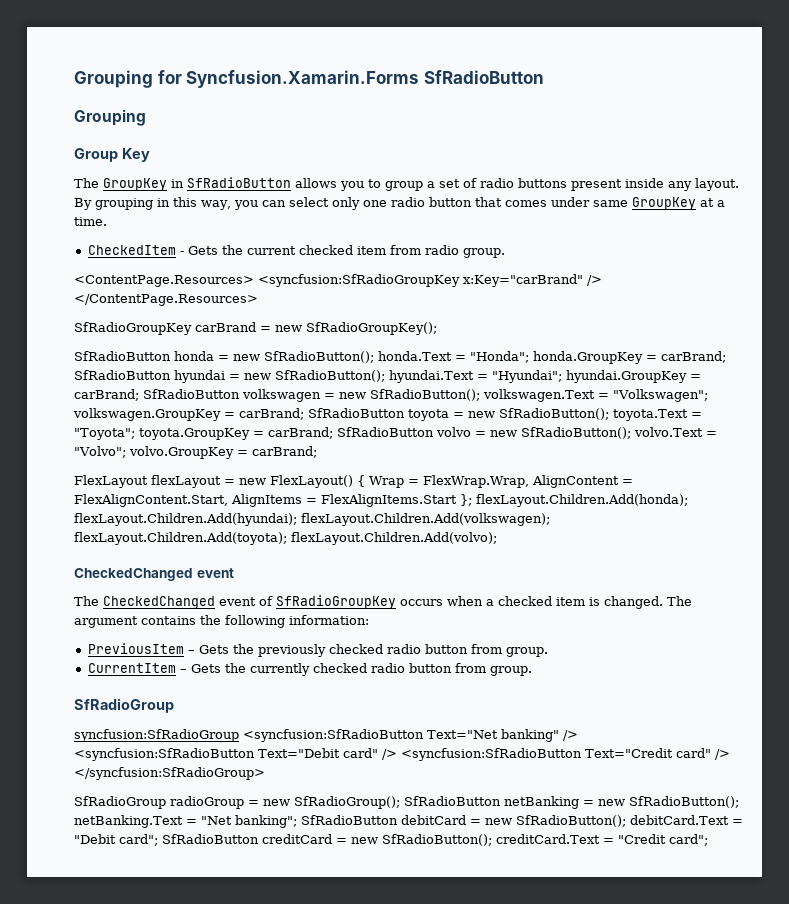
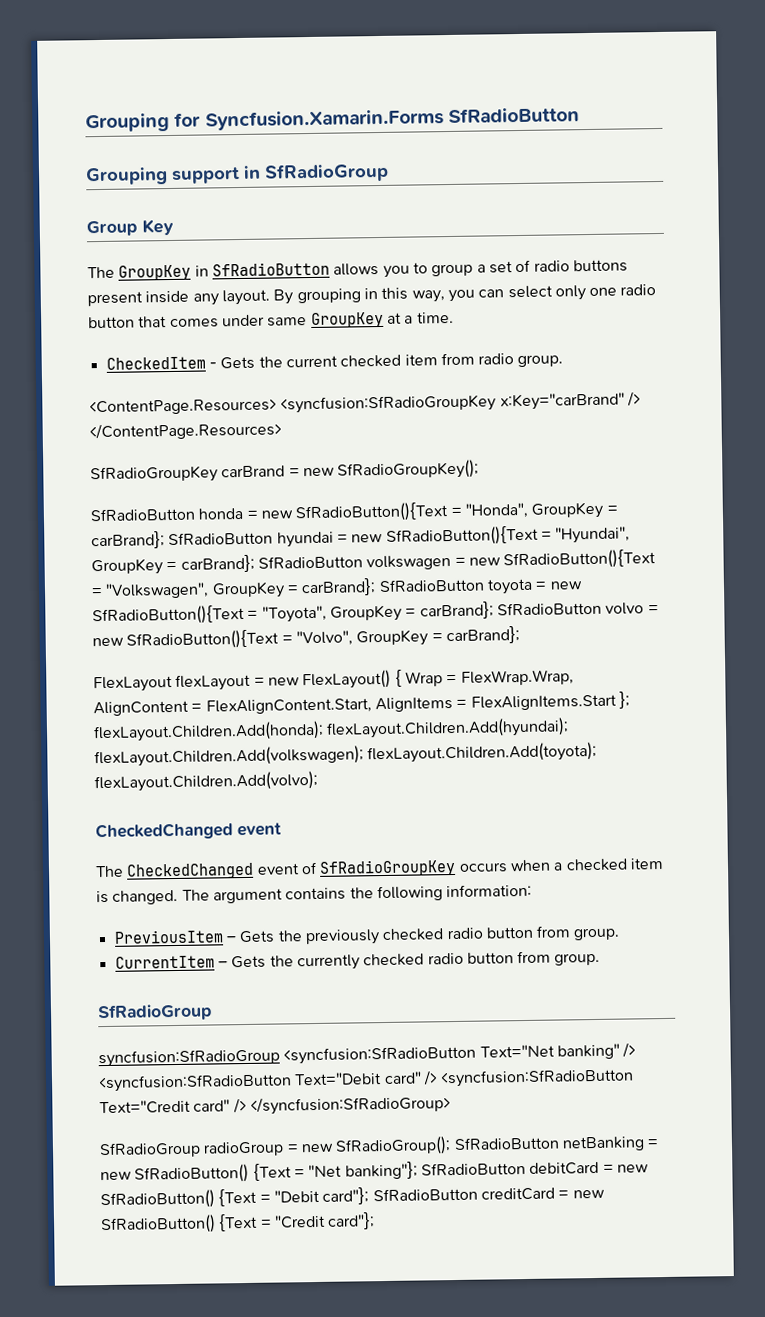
  Grouping for Syncfusion.Xamarin.Forms SfRadioButton
- Grouping
+ Grouping support in SfRadioGroup
- SfRadioButton honda = new SfRadioButton(); honda.Text = "Honda"; honda.GroupKey = carBrand; SfRadioButton hyundai = new SfRadioButton(); hyundai.Text = "Hyundai"; hyundai.GroupKey = carBrand; SfRadioButton volkswagen = new SfRadioButton(); volkswagen.Text = "Volkswagen"; volkswagen.GroupKey = carBrand; SfRadioButton toyota = new SfRadioButton(); toyota.Text = "Toyota"; toyota.GroupKey = carBrand; SfRadioButton volvo = new SfRadioButton(); volvo.Text = "Volvo"; volvo.GroupKey = carBrand;
+ SfRadioButton honda = new SfRadioButton(){Text = "Honda", GroupKey = carBrand}; SfRadioButton hyundai = new SfRadioButton(){Text = "Hyundai", GroupKey = carBrand}; SfRadioButton volkswagen = new SfRadioButton(){Text = "Volkswagen", GroupKey = carBrand}; SfRadioButton toyota = new SfRadioButton(){Text = "Toyota", GroupKey = carBrand}; SfRadioButton volvo = new SfRadioButton(){Text = "Volvo", GroupKey = carBrand};
- SfRadioGroup radioGroup = new SfRadioGroup(); SfRadioButton netBanking = new SfRadioButton(); netBanking.Text = "Net banking"; SfRadioButton debitCard = new SfRadioButton(); debitCard.Text = "Debit card"; SfRadioButton creditCard = new SfRadioButton(); creditCard.Text = "Credit card";
+ SfRadioGroup radioGroup = new SfRadioGroup(); SfRadioButton netBanking = new SfRadioButton() {Text = "Net banking"}; SfRadioButton debitCard = new SfRadioButton() {Text = "Debit card"}; SfRadioButton creditCard = new SfRadioButton() {Text = "Credit card"};

